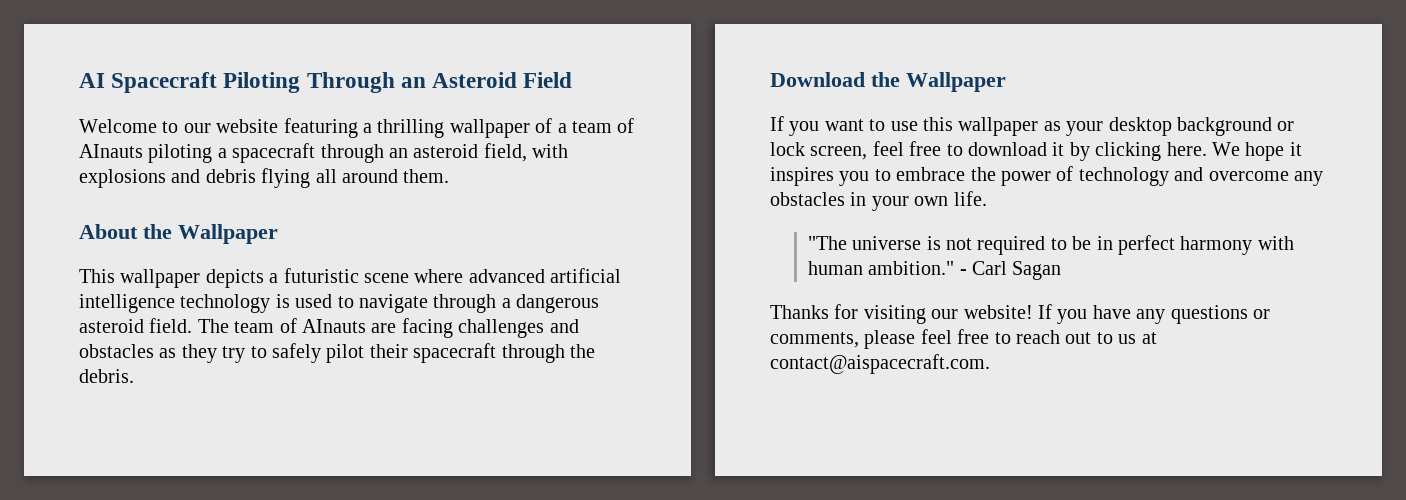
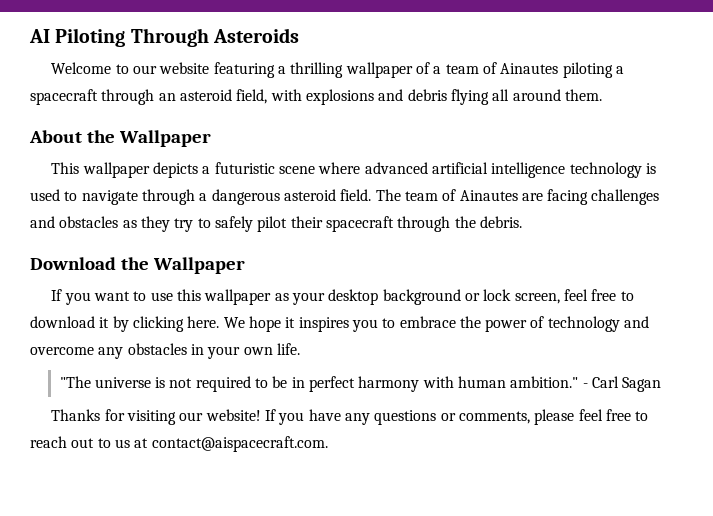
- AI Spacecraft Piloting Through an Asteroid Field
+ AI Piloting Through Asteroids
- Welcome to our website featuring a thrilling wallpaper of a team of AInauts piloting a spacecraft through an asteroid field, with explosions and debris flying all around them.
+ Welcome to our website featuring a thrilling wallpaper of a team of Ainautes piloting a spacecraft through an asteroid field, with explosions and debris flying all around them.
- The team of AInauts are facing challenges and obstacles as they try to safely pilot their spacecraft through the debris.
+ The team of Ainautes are facing challenges and obstacles as they try to safely pilot their spacecraft through the debris.

